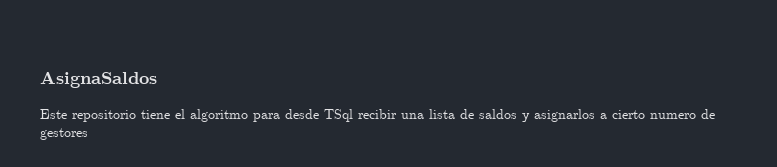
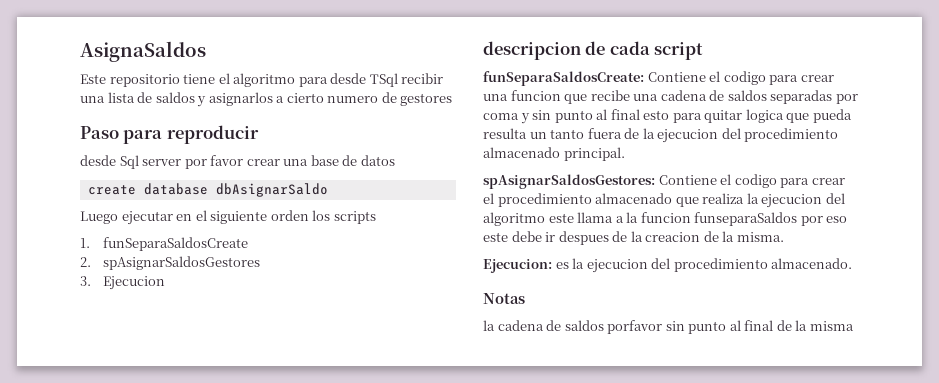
+ Paso para reproducir
+ desde Sql server por favor crear una base de datos
+ create database dbAsignarSaldo
+ Luego ejecutar en el siguiente orden los scripts
+ 1. funSeparaSaldosCreate
+ 2. spAsignarSaldosGestores
+ 3. Ejecucion
+ descripcion de cada script
+ funSeparaSaldosCreate: Contiene el codigo para crear una funcion que recibe una cadena de saldos separadas por coma y sin punto al final esto para quitar logica que pueda resulta un tanto fuera de la ejecucion del procedimiento almacenado principal.
+ spAsignarSaldosGestores: Contiene el codigo para crear el procedimiento almacenado que realiza la ejecucion del algoritmo este llama a la funcion funseparaSaldos por eso este debe ir despues de la creacion de la misma.
+ Ejecucion: es la ejecucion del procedimiento almacenado.
+ Notas
+ la cadena de saldos porfavor sin punto al final de la misma

